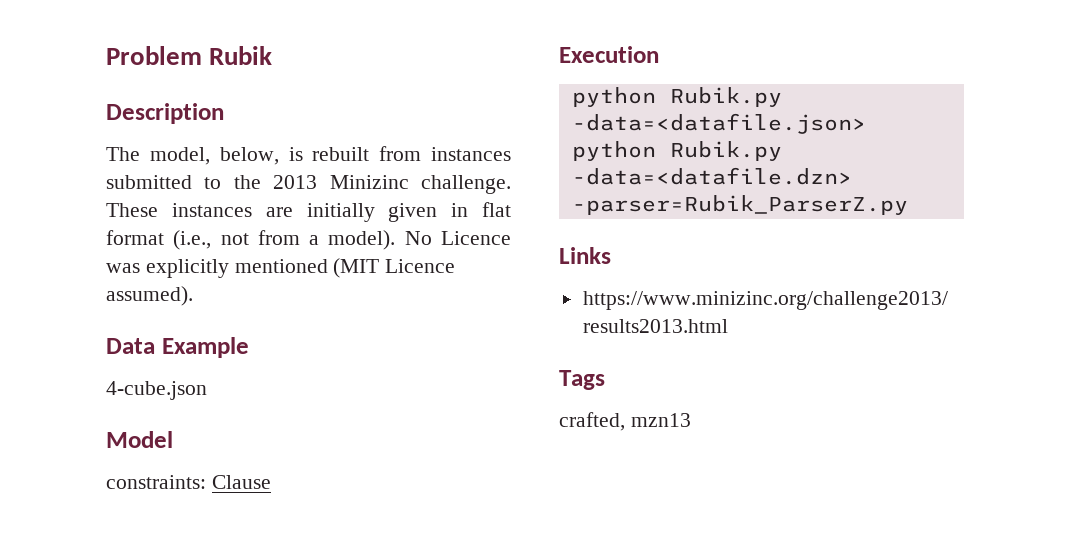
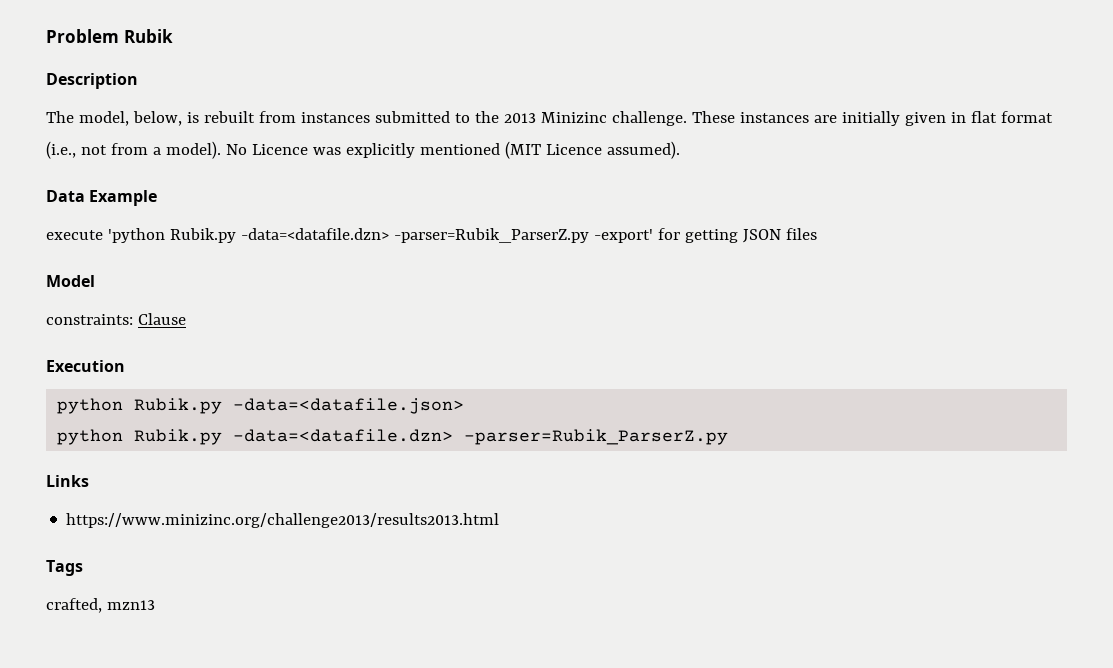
- 4-cube.json
+ execute 'python Rubik.py -data=<datafile.dzn> -parser=Rubik_ParserZ.py -export' for getting JSON files

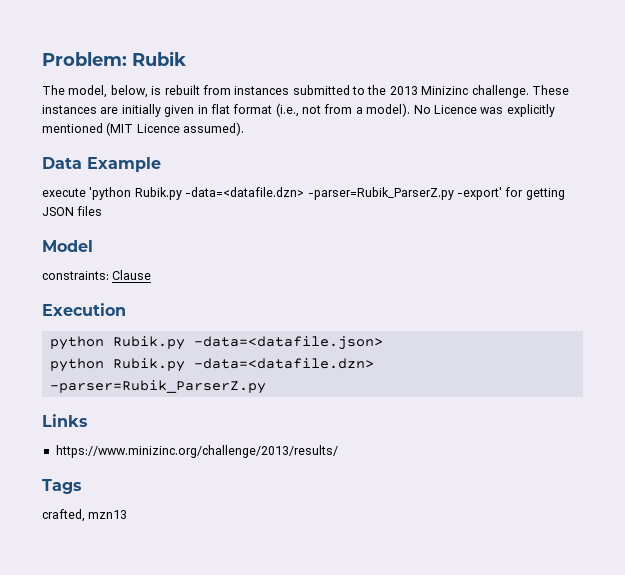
- Problem Rubik
+ Problem: Rubik
- Description
- https://www.minizinc.org/challenge2013/results2013.html
+ https://www.minizinc.org/challenge/2013/results/

